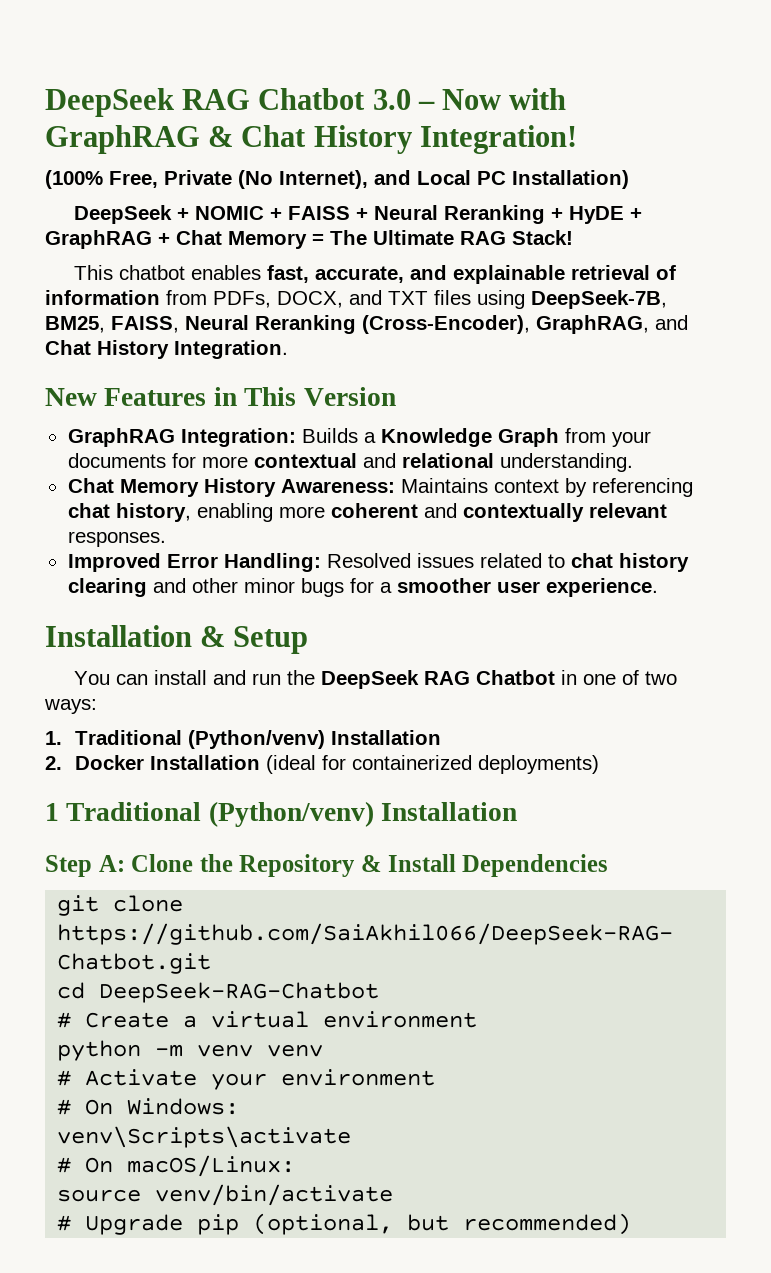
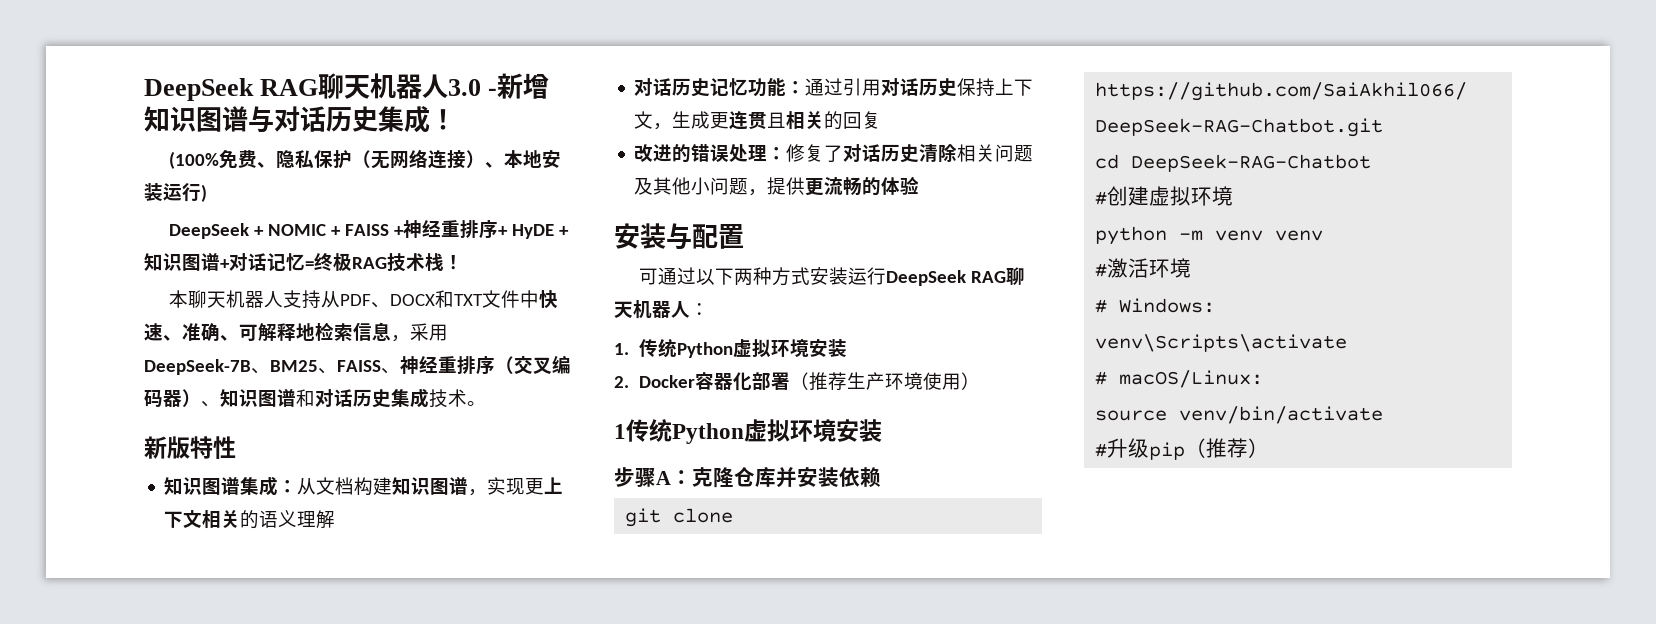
- DeepSeek RAG Chatbot 3.0 – Now with GraphRAG & Chat History Integration!
- (100% Free, Private (No Internet), and Local PC Installation)
+ DeepSeek RAG聊天机器人3.0 -新增知识图谱与对话历史集成！
+ (100%免费、隐私保护（无网络连接）、本地安装运行)
- DeepSeek + NOMIC + FAISS + Neural Reranking + HyDE + GraphRAG + Chat Memory = The Ultimate RAG Stack!
- This chatbot enables fast, accurate, and explainable retrieval of information from PDFs, DOCX, and TXT files using DeepSeek-7B, BM25, FAISS, Neural Reranking (Cross-Encoder), GraphRAG, and Chat History Integration.
- New Features in This Version
- GraphRAG Integration: Builds a Knowledge Graph from your documents for more contextual and relational understanding.
- Chat Memory History Awareness: Maintains context by referencing chat history, enabling more coherent and contextually relevant responses.
- Improved Error Handling: Resolved issues related to chat history clearing and other minor bugs for a smoother user experience.
- Installation & Setup
- You can install and run the DeepSeek RAG Chatbot in one of two ways:
- 1. Traditional (Python/venv) Installation
- 2. Docker Installation (ideal for containerized deployments)
- 1 Traditional (Python/venv) Installation
- Step A: Clone the Repository & Install Dependencies
+ DeepSeek + NOMIC + FAISS +神经重排序+ HyDE +知识图谱+对话记忆=终极RAG技术栈！
+ 本聊天机器人支持从PDF、DOCX和TXT文件中快速、准确、可解释地检索信息，采用DeepSeek-7B、BM25、FAISS、神经重排序（交叉编码器）、知识图谱和对话历史集成技术。
+ 新版特性
+ 知识图谱集成：从文档构建知识图谱，实现更上下文相关的语义理解
+ 对话历史记忆功能：通过引用对话历史保持上下文，生成更连贯且相关的回复
+ 改进的错误处理：修复了对话历史清除相关问题及其他小问题，提供更流畅的体验
+ 安装与配置
+ 可通过以下两种方式安装运行DeepSeek RAG聊天机器人：
+ 1.传统Python虚拟环境安装
+ 2. Docker容器化部署（推荐生产环境使用）
+ 1传统Python虚拟环境安装
+ 步骤A：克隆仓库并安装依赖
- # Create a virtual environment
+ #创建虚拟环境
- # Activate your environment
- # On Windows:
+ #激活环境
+ # Windows:
- # On macOS/Linux:
+ # macOS/Linux:
- # Upgrade pip (optional, but recommended)
+ #升级pip（推荐）

